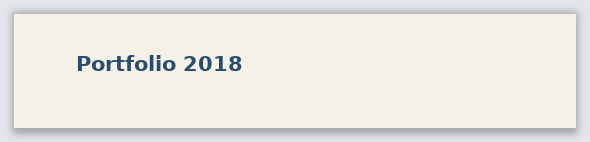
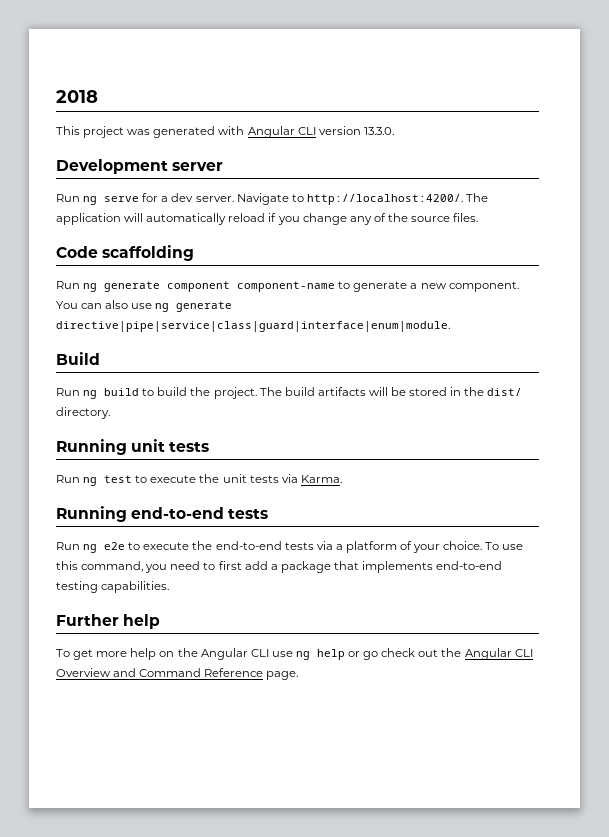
- Portfolio 2018
+ 2018
+ This project was generated with Angular CLI version 13.3.0.
+ Development server
+ Run ng serve for a dev server. Navigate to http://localhost:4200/. The application will automatically reload if you change any of the source files.
+ Code scaffolding
+ Run ng generate component component-name to generate a new component. You can also use ng generate directive|pipe|service|class|guard|interface|enum|module.
+ Build
+ Run ng build to build the project. The build artifacts will be stored in the dist/ directory.
+ Running unit tests
+ Run ng test to execute the unit tests via Karma.
+ Running end-to-end tests
+ Run ng e2e to execute the end-to-end tests via a platform of your choice. To use this command, you need to first add a package that implements end-to-end testing capabilities.
+ Further help
+ To get more help on the Angular CLI use ng help or go check out the Angular CLI Overview and Command Reference page.

